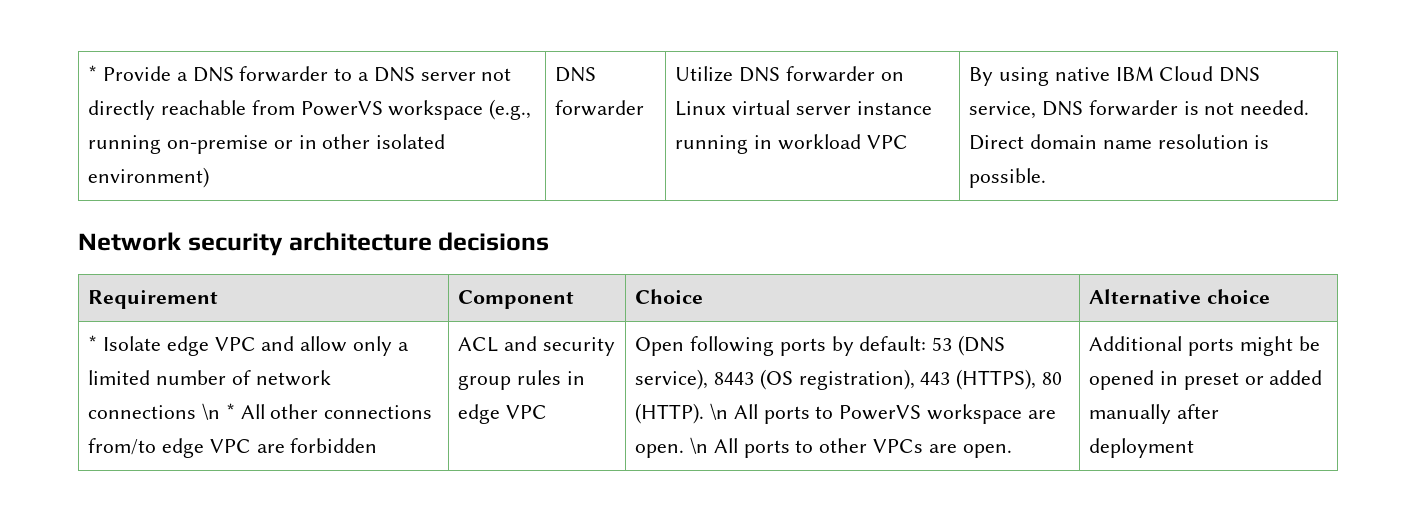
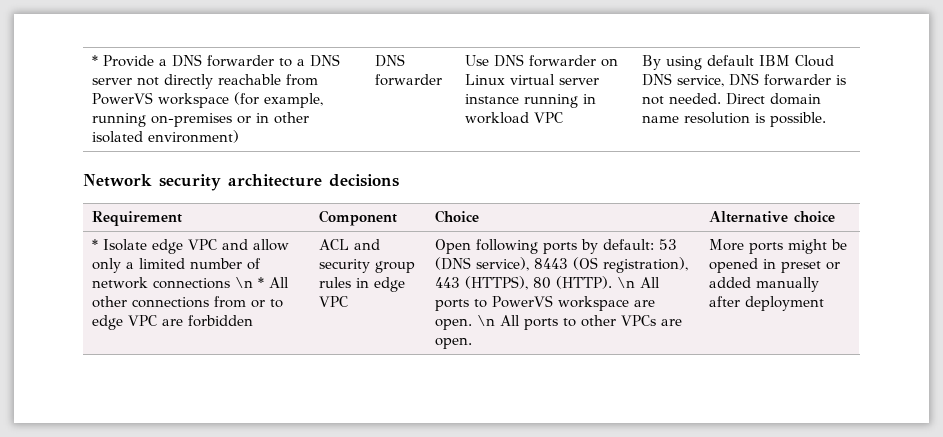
- * Provide a DNS forwarder to a DNS server not directly reachable from PowerVS workspace (e.g., running on-premise or in other isolated environment)
+ * Provide a DNS forwarder to a DNS server not directly reachable from PowerVS workspace (for example, running on-premises or in other isolated environment)
- Utilize DNS forwarder on Linux virtual server instance running in workload VPC
+ Use DNS forwarder on Linux virtual server instance running in workload VPC
- By using native IBM Cloud DNS service, DNS forwarder is not needed.
+ By using default IBM Cloud DNS service, DNS forwarder is not needed.
- * Isolate edge VPC and allow only a limited number of network connections \n * All other connections from/to edge VPC are forbidden
+ * Isolate edge VPC and allow only a limited number of network connections \n * All other connections from or to edge VPC are forbidden
- Additional ports might be opened in preset or added manually after deployment
+ More ports might be opened in preset or added manually after deployment

